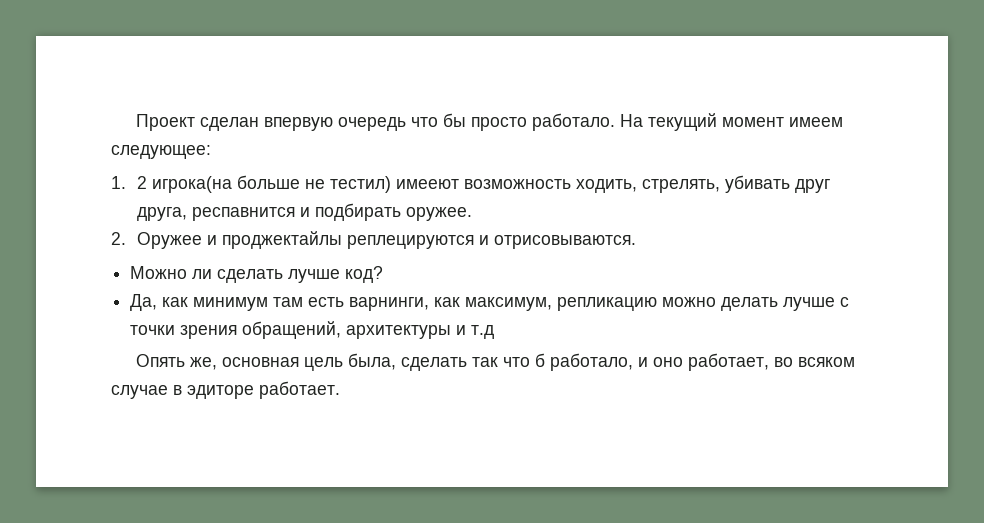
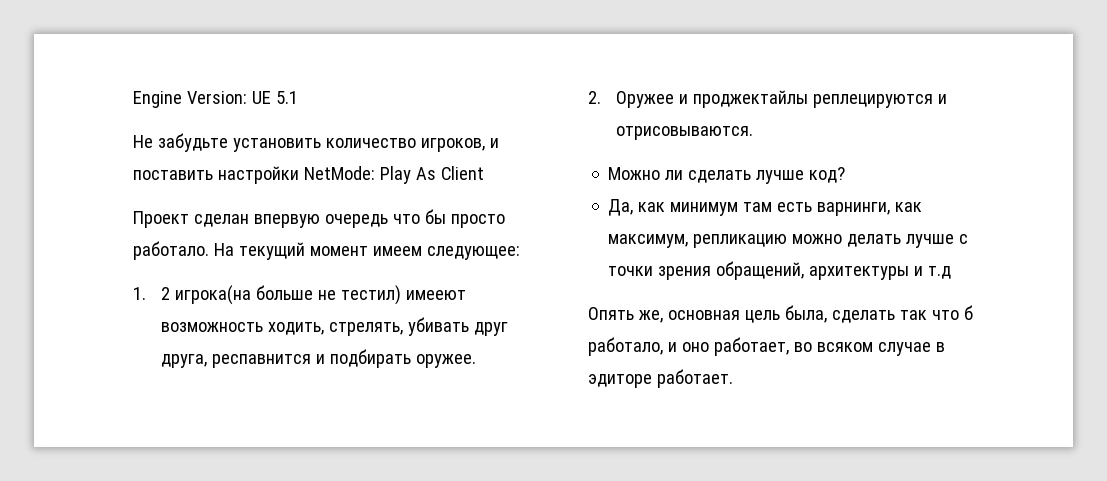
+ Engine Version: UE 5.1
+ Не забудьте установить количество игроков, и поставить настройки NetMode: Play As Client

